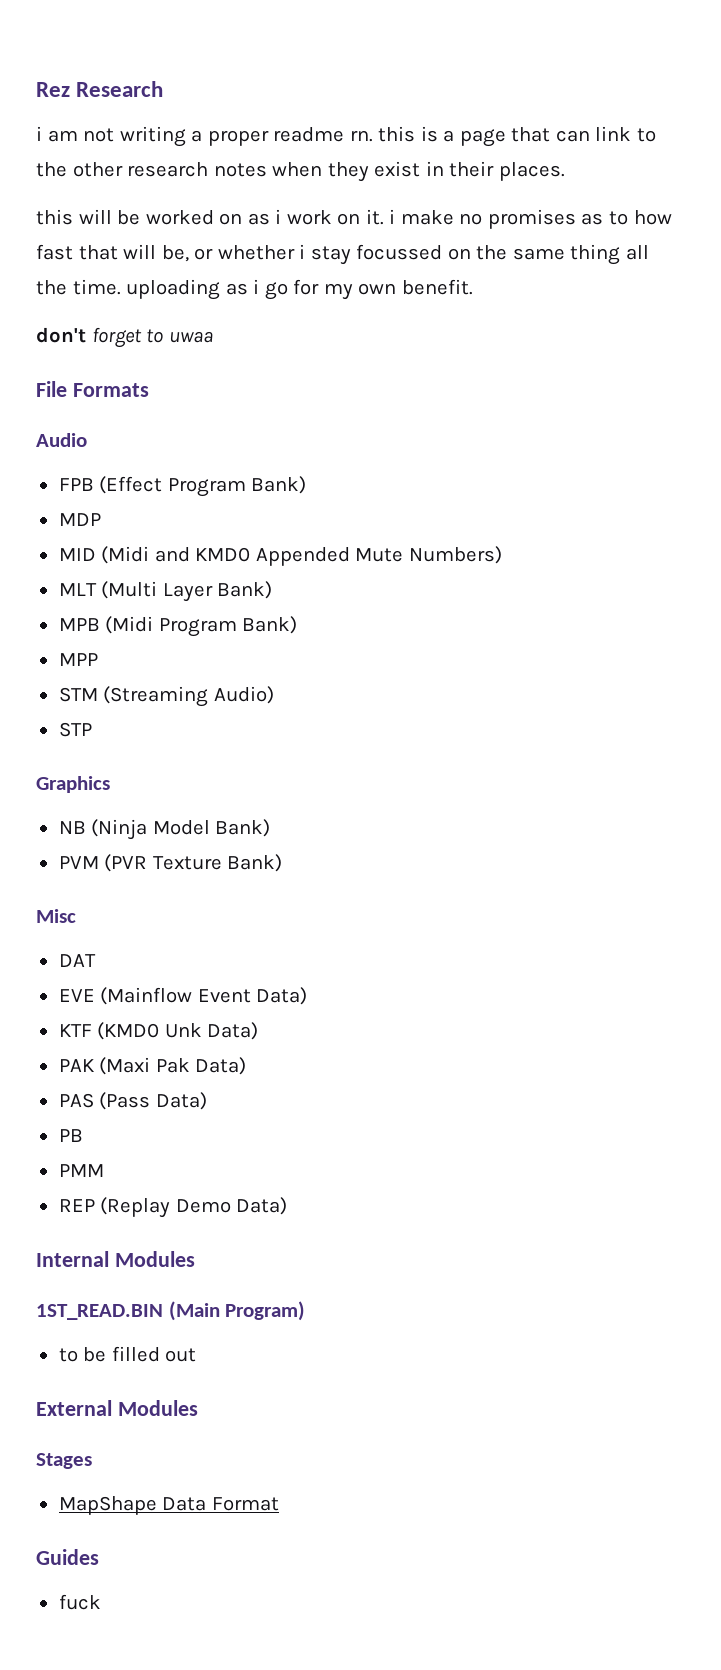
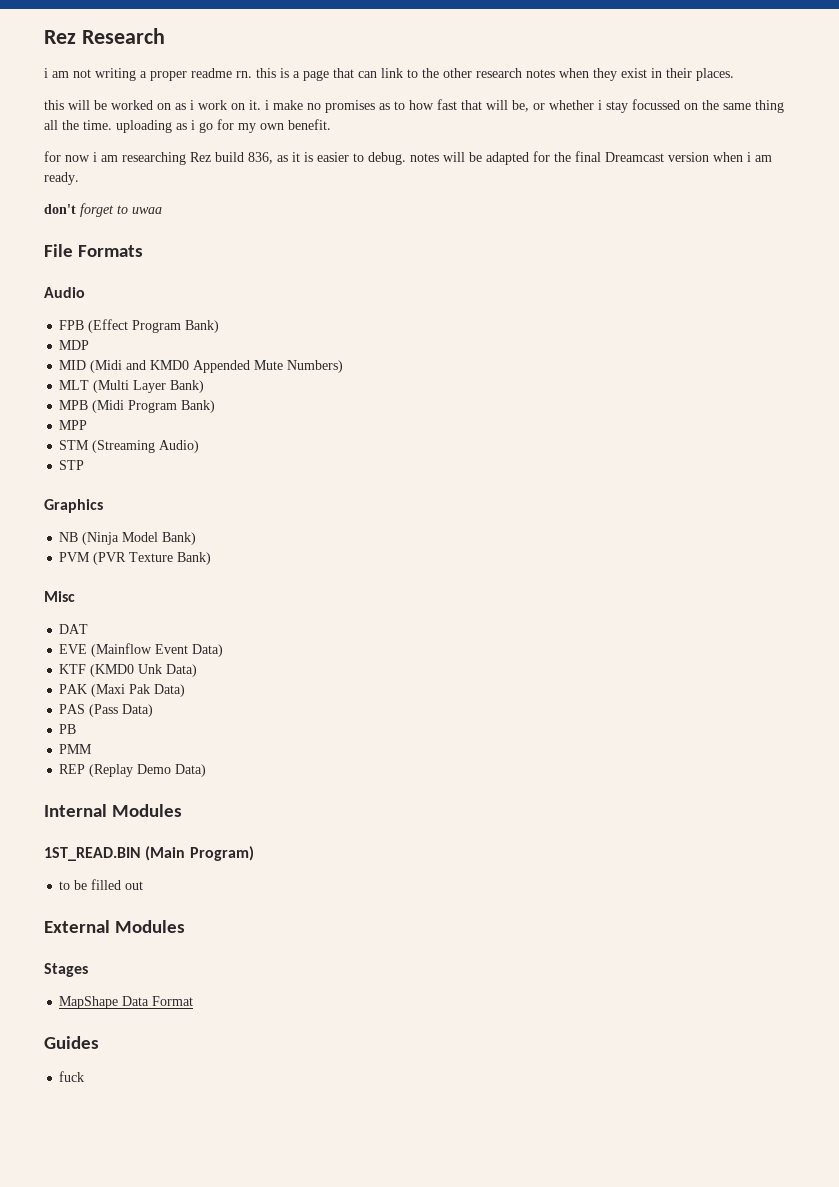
+ for now i am researching Rez build 836, as it is easier to debug. notes will be adapted for the final Dreamcast version when i am ready.

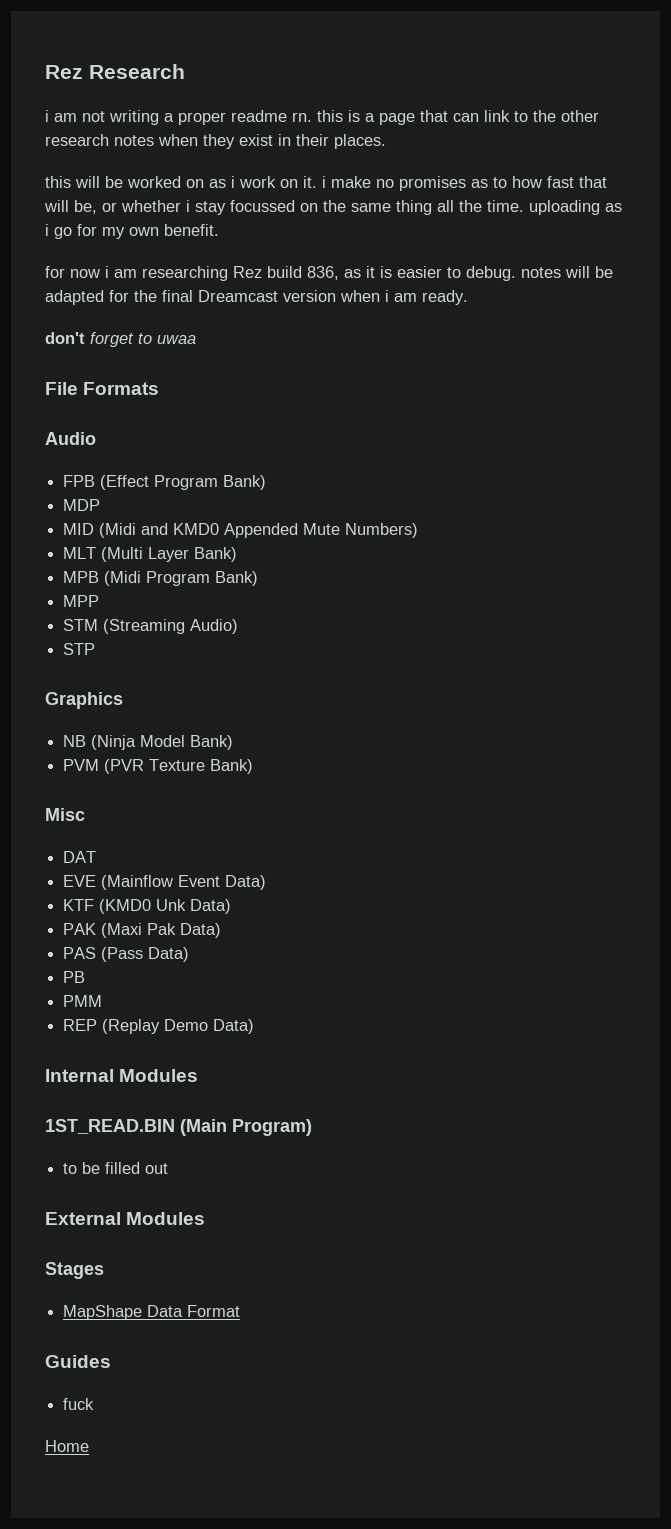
+ Home

